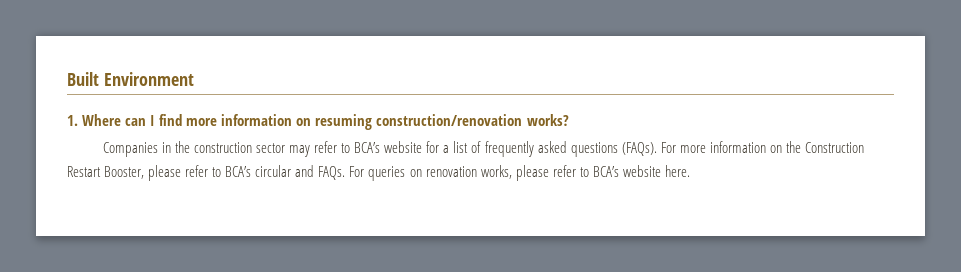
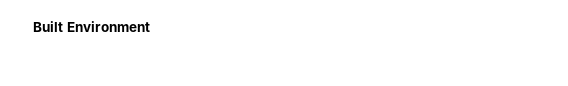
- 1. Where can I find more information on resuming construction/renovation works?
- Companies in the construction sector may refer to BCA’s website for a list of frequently asked questions (FAQs). For more information on the Construction Restart Booster, please refer to BCA’s circular and FAQs. For queries on renovation works, please refer to BCA’s website here.

